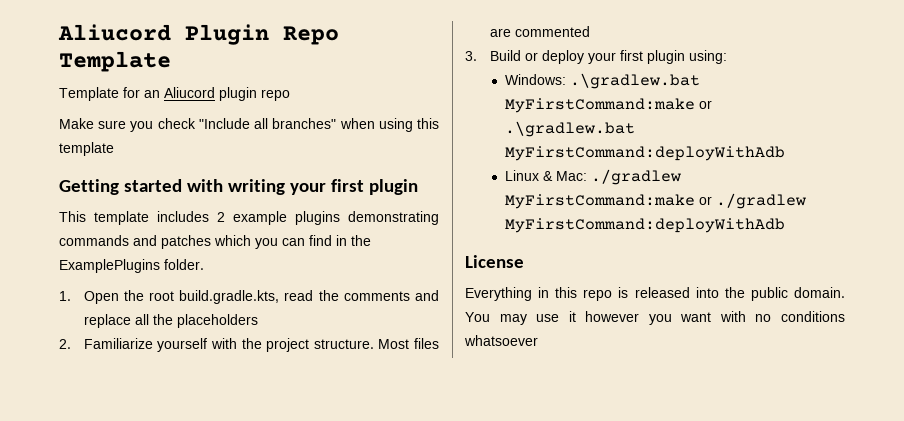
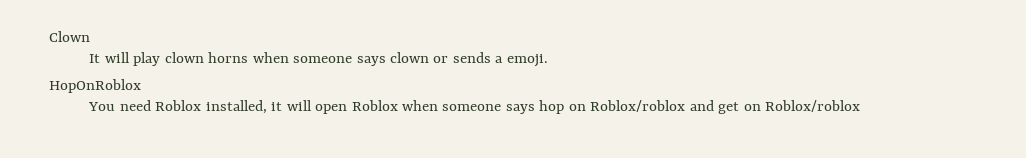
- Aliucord Plugin Repo Template
- Template for an Aliucord plugin repo
- Make sure you check "Include all branches" when using this template
- Getting started with writing your first plugin
- This template includes 2 example plugins demonstrating commands and patches which you can find in the ExamplePlugins folder.
- 1. Open the root build.gradle.kts, read the comments and replace all the placeholders
- 2. Familiarize yourself with the project structure. Most files are commented
- 3. Build or deploy your first plugin using:
- Windows: .\gradlew.bat MyFirstCommand:make or .\gradlew.bat MyFirstCommand:deployWithAdb
- Linux & Mac: ./gradlew MyFirstCommand:make or ./gradlew MyFirstCommand:deployWithAdb
- License
- Everything in this repo is released into the public domain. You may use it however you want with no conditions whatsoever
+ Clown
+ It will play clown horns when someone says clown or sends a emoji.
+ HopOnRoblox
+ You need Roblox installed, it will open Roblox when someone says hop on Roblox/roblox and get on Roblox/roblox

